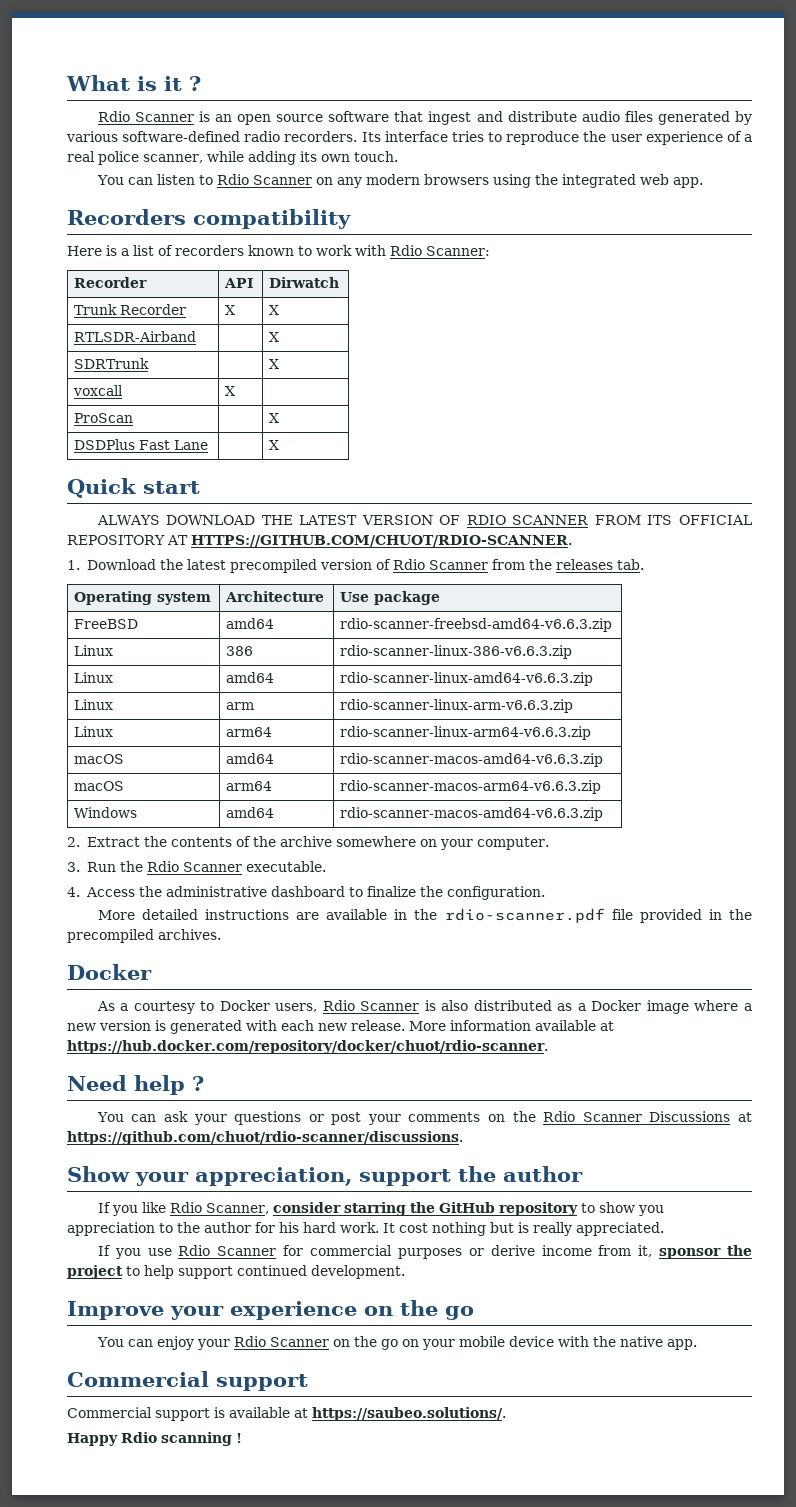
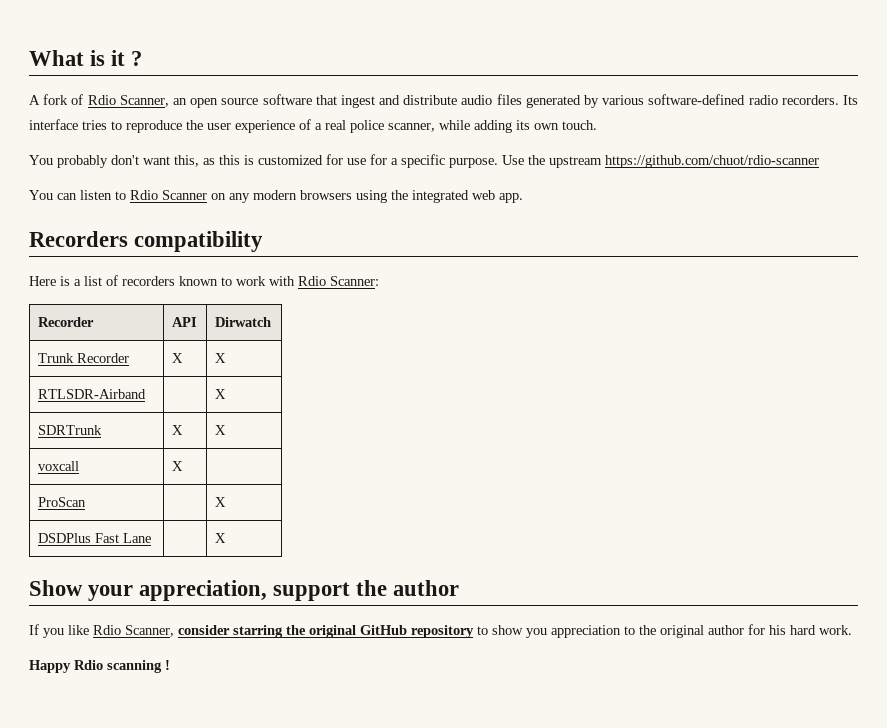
- Rdio Scanner is an open source software that ingest and distribute audio files generated by various software-defined radio recorders.
+ A fork of Rdio Scanner, an open source software that ingest and distribute audio files generated by various software-defined radio recorders.
+ You probably don't want this, as this is customized for use for a specific purpose. Use the upstream https://github.com/chuot/rdio-scanner
- SDRTrunk | | X
+ SDRTrunk | X | X
- Quick start
- ALWAYS DOWNLOAD THE LATEST VERSION OF RDIO SCANNER FROM ITS OFFICIAL REPOSITORY AT HTTPS://GITHUB.COM/CHUOT/RDIO-SCANNER.
- 1. Download the latest precompiled version of Rdio Scanner from the releases tab.
- Operating system | Architecture | Use package
- FreeBSD | amd64 | rdio-scanner-freebsd-amd64-v6.6.3.zip
- Linux | 386 | rdio-scanner-linux-386-v6.6.3.zip
- Linux | amd64 | rdio-scanner-linux-amd64-v6.6.3.zip
- Linux | arm | rdio-scanner-linux-arm-v6.6.3.zip
- Linux | arm64 | rdio-scanner-linux-arm64-v6.6.3.zip
- macOS | amd64 | rdio-scanner-macos-amd64-v6.6.3.zip
- macOS | arm64 | rdio-scanner-macos-arm64-v6.6.3.zip
- Windows | amd64 | rdio-scanner-macos-amd64-v6.6.3.zip
- 2. Extract the contents of the archive somewhere on your computer.
- 3. Run the Rdio Scanner executable.
- 4. Access the administrative dashboard to finalize the configuration.
- More detailed instructions are available in the rdio-scanner.pdf file provided in the precompiled archives.
- Docker
- As a courtesy to Docker users, Rdio Scanner is also distributed as a Docker image where a new version is generated with each new release. More information available at https://hub.docker.com/repository/docker/chuot/rdio-scanner.
- Need help ?
- You can ask your questions or post your comments on the Rdio Scanner Discussions at https://github.com/chuot/rdio-scanner/discussions.
- If you like Rdio Scanner, consider starring the GitHub repository to show you appreciation to the author for his hard work. It cost nothing but is really appreciated.
- If you use Rdio Scanner for commercial purposes or derive income from it, sponsor the project to help support continued development.
- Improve your experience on the go
- You can enjoy your Rdio Scanner on the go on your mobile device with the native app.
- Commercial support
- Commercial support is available at https://saubeo.solutions/.
+ If you like Rdio Scanner, consider starring the original GitHub repository to show you appreciation to the original author for his hard work.

